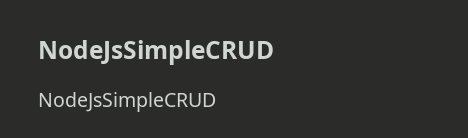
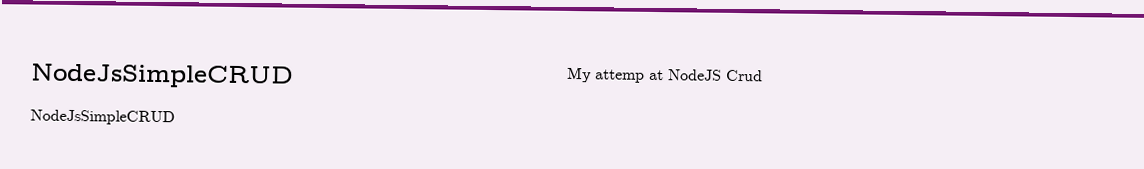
+ My attemp at NodeJS Crud

